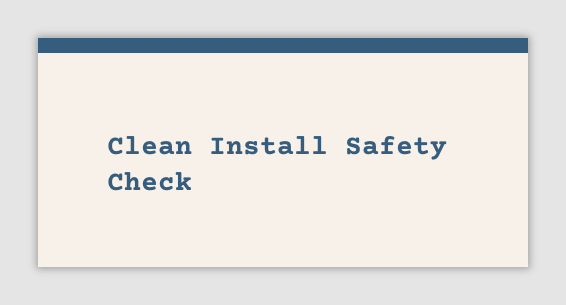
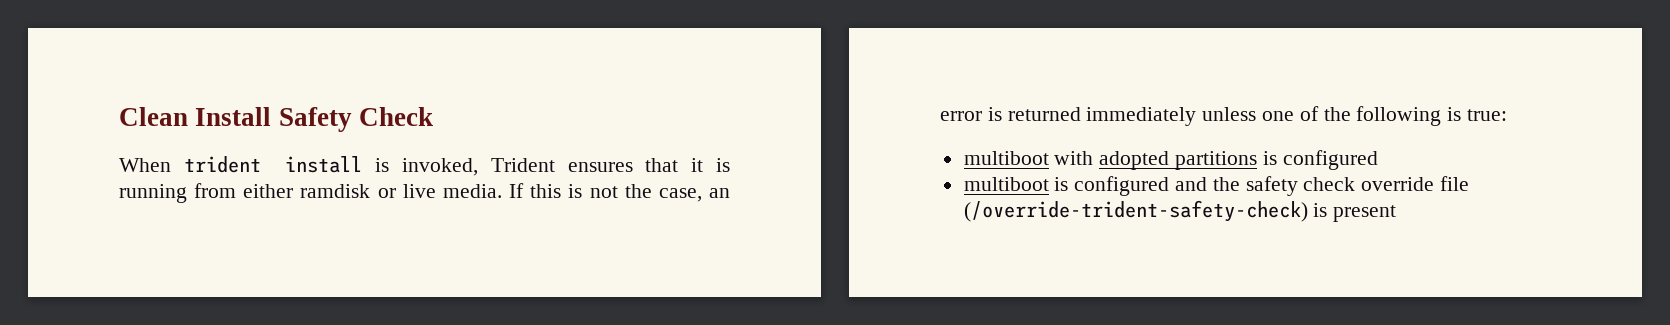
+ When trident install is invoked, Trident ensures that it is running from either ramdisk or live media. If this is not the case, an error is returned immediately unless one of the following is true:
+ multiboot with adopted partitions is configured
+ multiboot is configured and the safety check override file (/override-trident-safety-check) is present

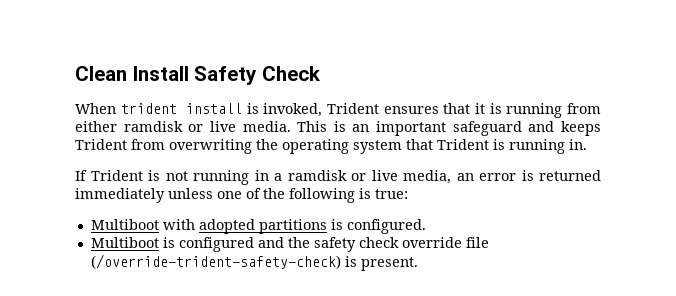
- If this is not the case, an error is returned immediately unless one of the following is true:
+ This is an important safeguard and keeps Trident from overwriting the operating system that Trident is running in.
+ If Trident is not running in a ramdisk or live media, an error is returned immediately unless one of the following is true:
- multiboot with adopted partitions is configured
- multiboot is configured and the safety check override file (/override-trident-safety-check) is present
+ Multiboot with adopted partitions is configured.
+ Multiboot is configured and the safety check override file (/override-trident-safety-check) is present.

